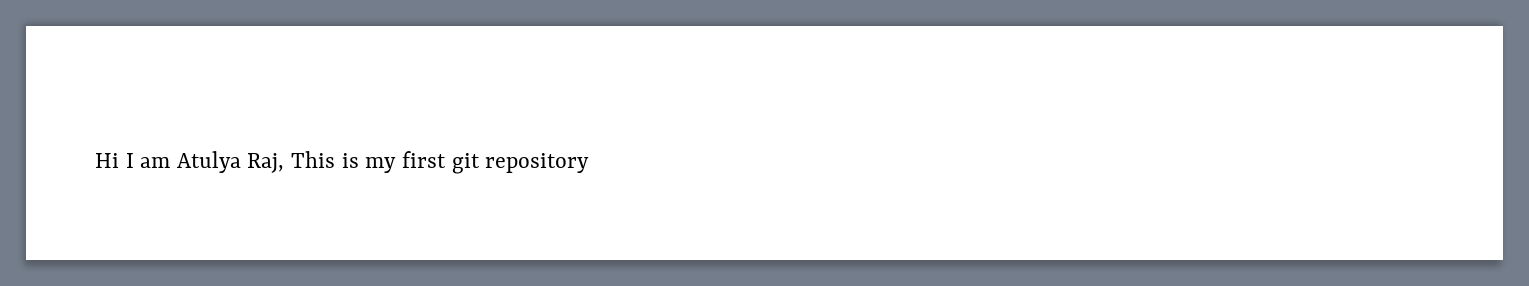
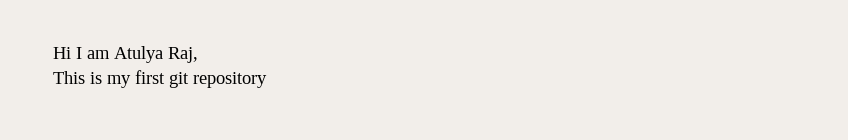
- Hi I am Atulya Raj, This is my first git repository
+ Hi I am Atulya Raj,
+ This is my first git repository

